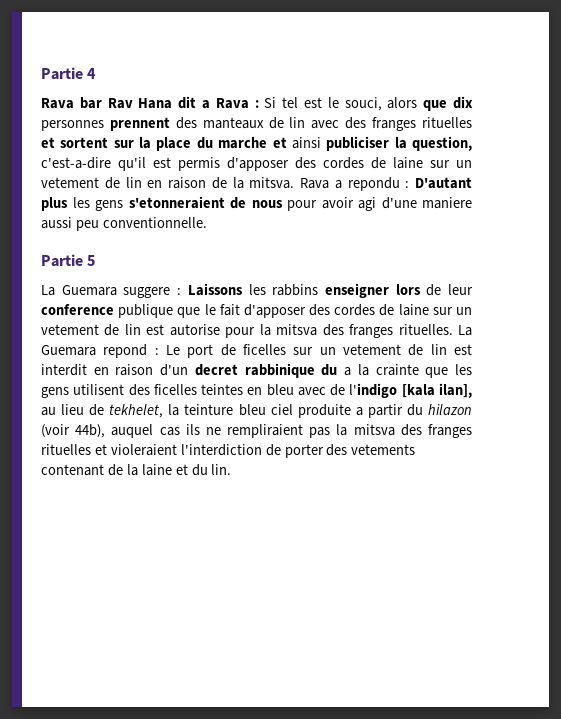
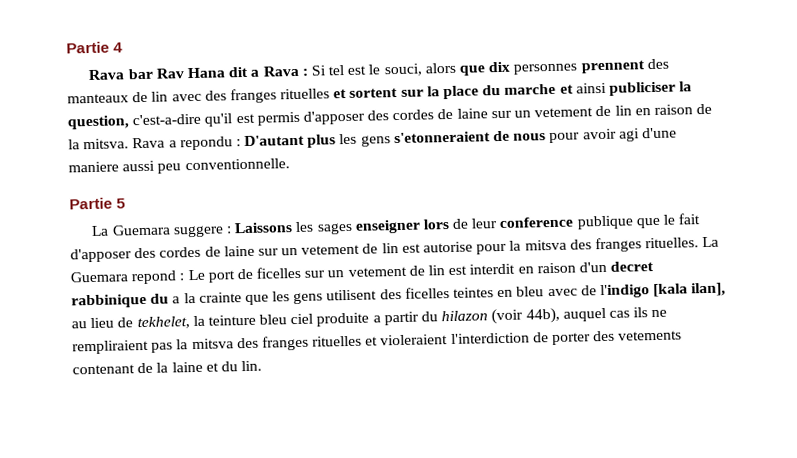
- La Guemara suggere : Laissons les rabbins enseigner lors de leur conference publique que le fait d'apposer des cordes de laine sur un vetement de lin est autorise pour la mitsva des franges rituelles.
+ La Guemara suggere : Laissons les sages enseigner lors de leur conference publique que le fait d'apposer des cordes de laine sur un vetement de lin est autorise pour la mitsva des franges rituelles.

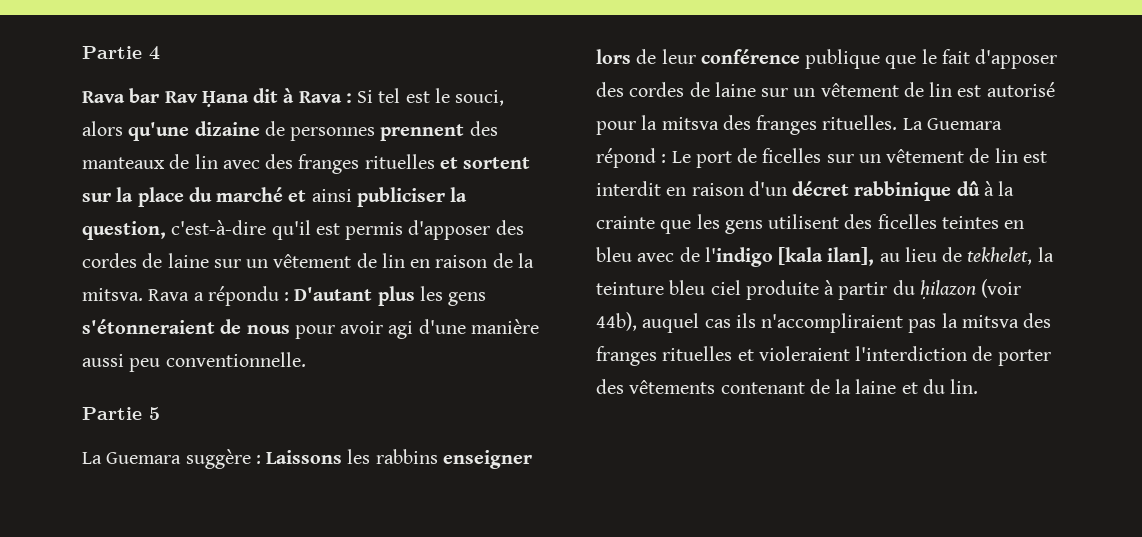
- Rava bar Rav Hana dit a Rava : Si tel est le souci, alors que dix personnes prennent des manteaux de lin avec des franges rituelles et sortent sur la place du marche et ainsi publiciser la question, c'est-a-dire qu'il est permis d'apposer des cordes de laine sur un vetement de lin en raison de la mitsva.
+ Rava bar Rav Ḥana dit à Rava : Si tel est le souci, alors qu'une dizaine de personnes prennent des manteaux de lin avec des franges rituelles et sortent sur la place du marché et ainsi publiciser la question, c'est-à-dire qu'il est permis d'apposer des cordes de laine sur un vêtement de lin en raison de la mitsva.
- Rava a repondu : D'autant plus les gens s'etonneraient de nous pour avoir agi d'une maniere aussi peu conventionnelle.
+ Rava a répondu : D'autant plus les gens s'étonneraient de nous pour avoir agi d'une manière aussi peu conventionnelle.
- La Guemara suggere : Laissons les sages enseigner lors de leur conference publique que le fait d'apposer des cordes de laine sur un vetement de lin est autorise pour la mitsva des franges rituelles.
+ La Guemara suggère : Laissons les rabbins enseigner lors de leur conférence publique que le fait d'apposer des cordes de laine sur un vêtement de lin est autorisé pour la mitsva des franges rituelles.
- La Guemara repond :
+ La Guemara répond :
- Le port de ficelles sur un vetement de lin est interdit en raison d'un decret rabbinique du a la crainte que les gens utilisent des ficelles teintes en bleu avec de l'indigo [kala ilan], au lieu de tekhelet, la teinture bleu ciel produite a partir du hilazon (voir 44b), auquel cas ils ne rempliraient pas la mitsva des franges rituelles et violeraient l'interdiction de porter des vetements contenant de la laine et du lin.
+ Le port de ficelles sur un vêtement de lin est interdit en raison d'un décret rabbinique dû à la crainte que les gens utilisent des ficelles teintes en bleu avec de l'indigo [kala ilan], au lieu de tekhelet, la teinture bleu ciel produite à partir du ḥilazon (voir 44b), auquel cas ils n'accompliraient pas la mitsva des franges rituelles et violeraient l'interdiction de porter des vêtements contenant de la laine et du lin.

